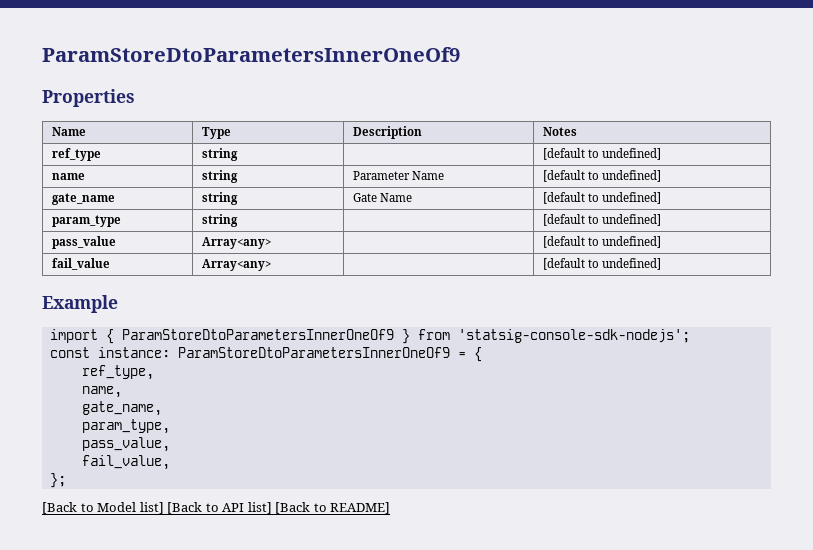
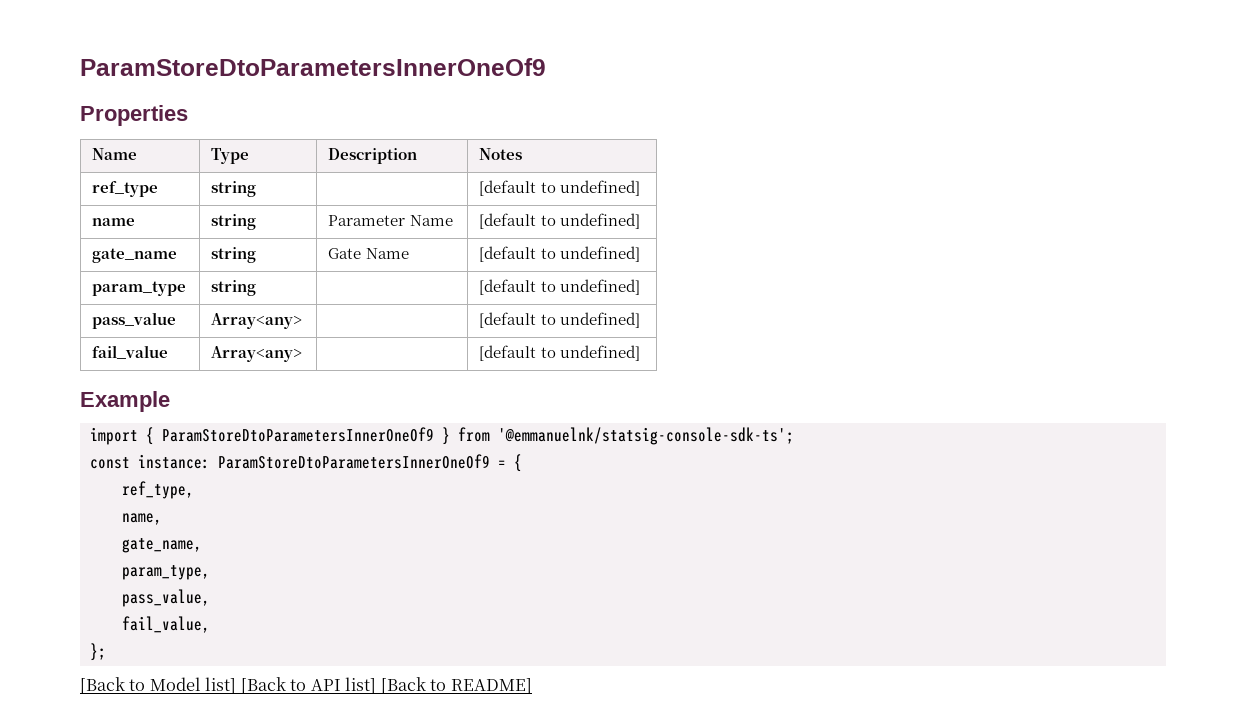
- import { ParamStoreDtoParametersInnerOneOf9 } from 'statsig-console-sdk-nodejs';
+ import { ParamStoreDtoParametersInnerOneOf9 } from '@emmanuelnk/statsig-console-sdk-ts';

